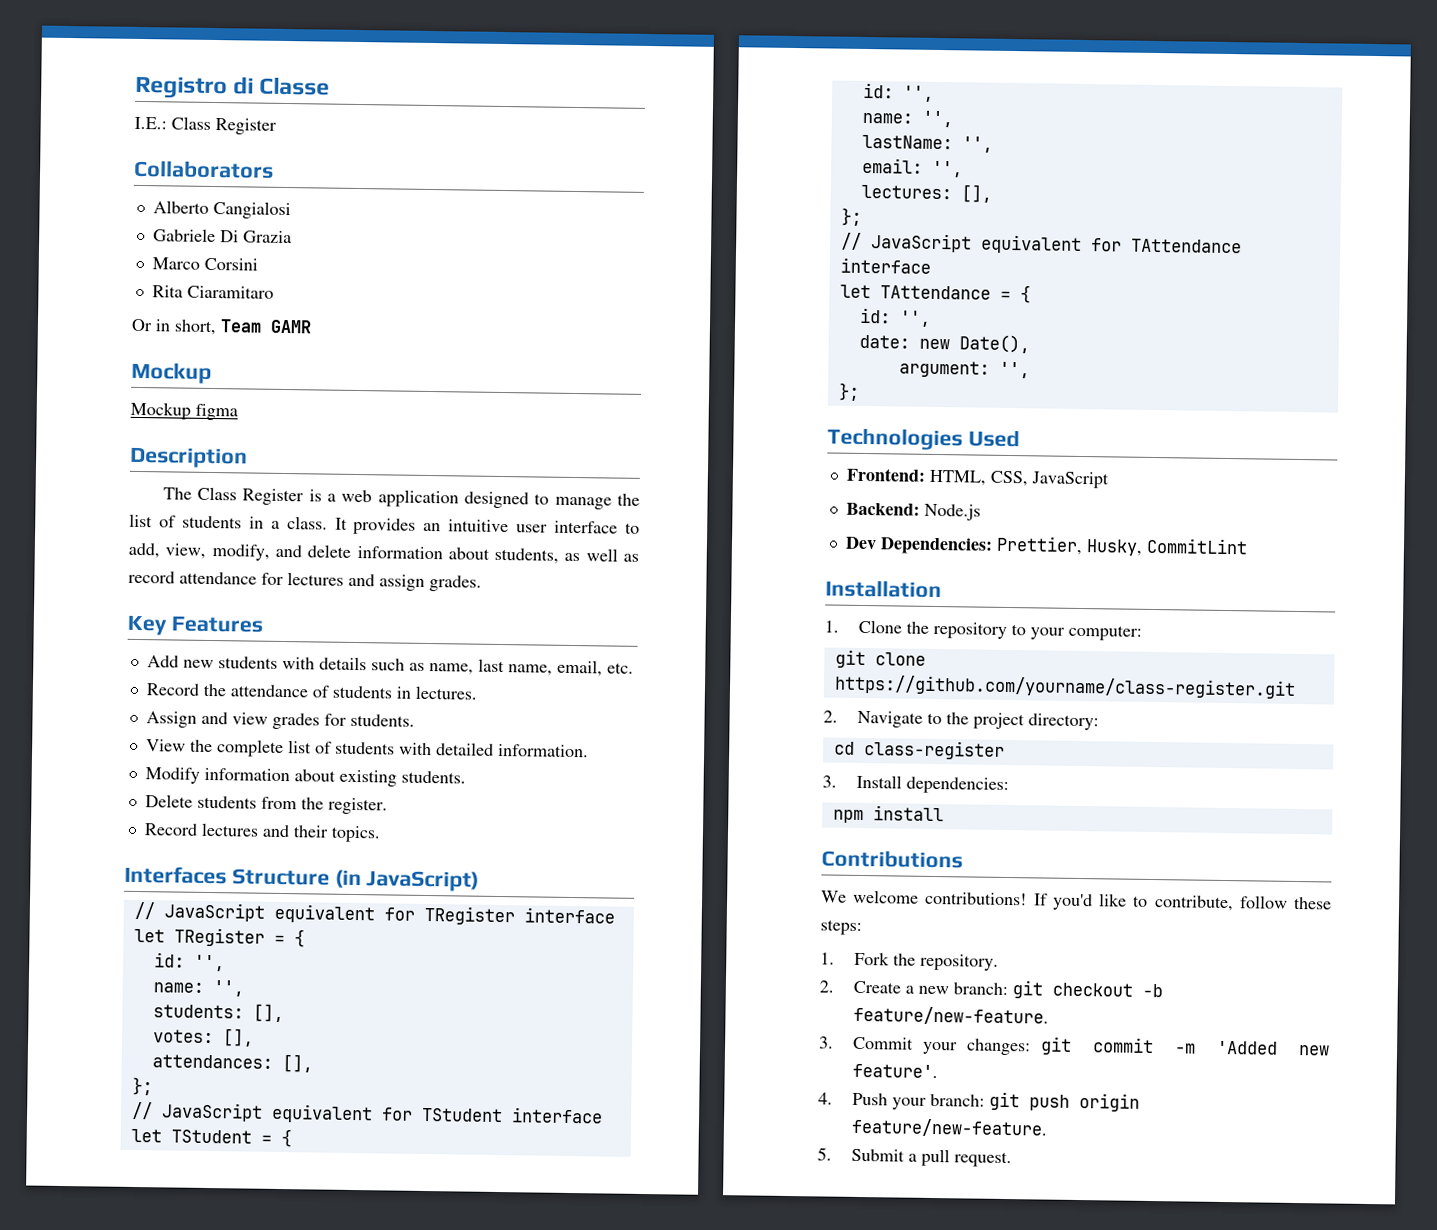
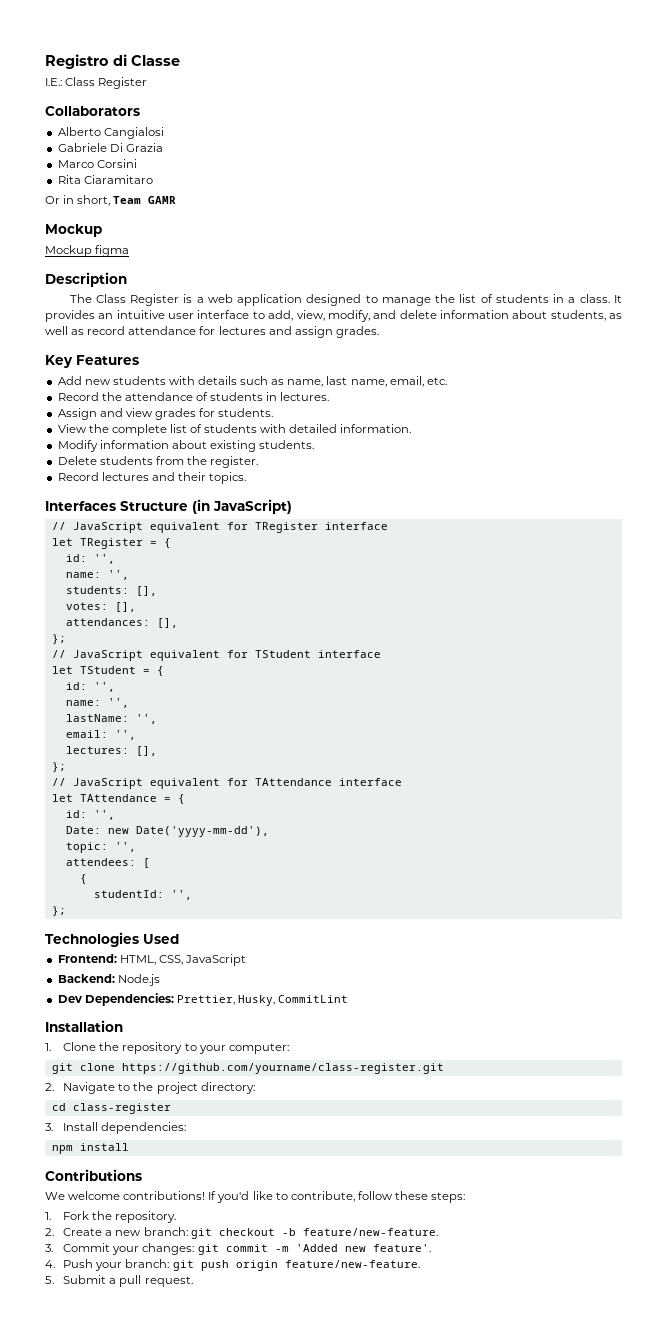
- date: new Date(),
- argument: '',
+ Date: new Date('yyyy-mm-dd'),
+ topic: '',
+ attendees: [
+ {
+ studentId: '',

